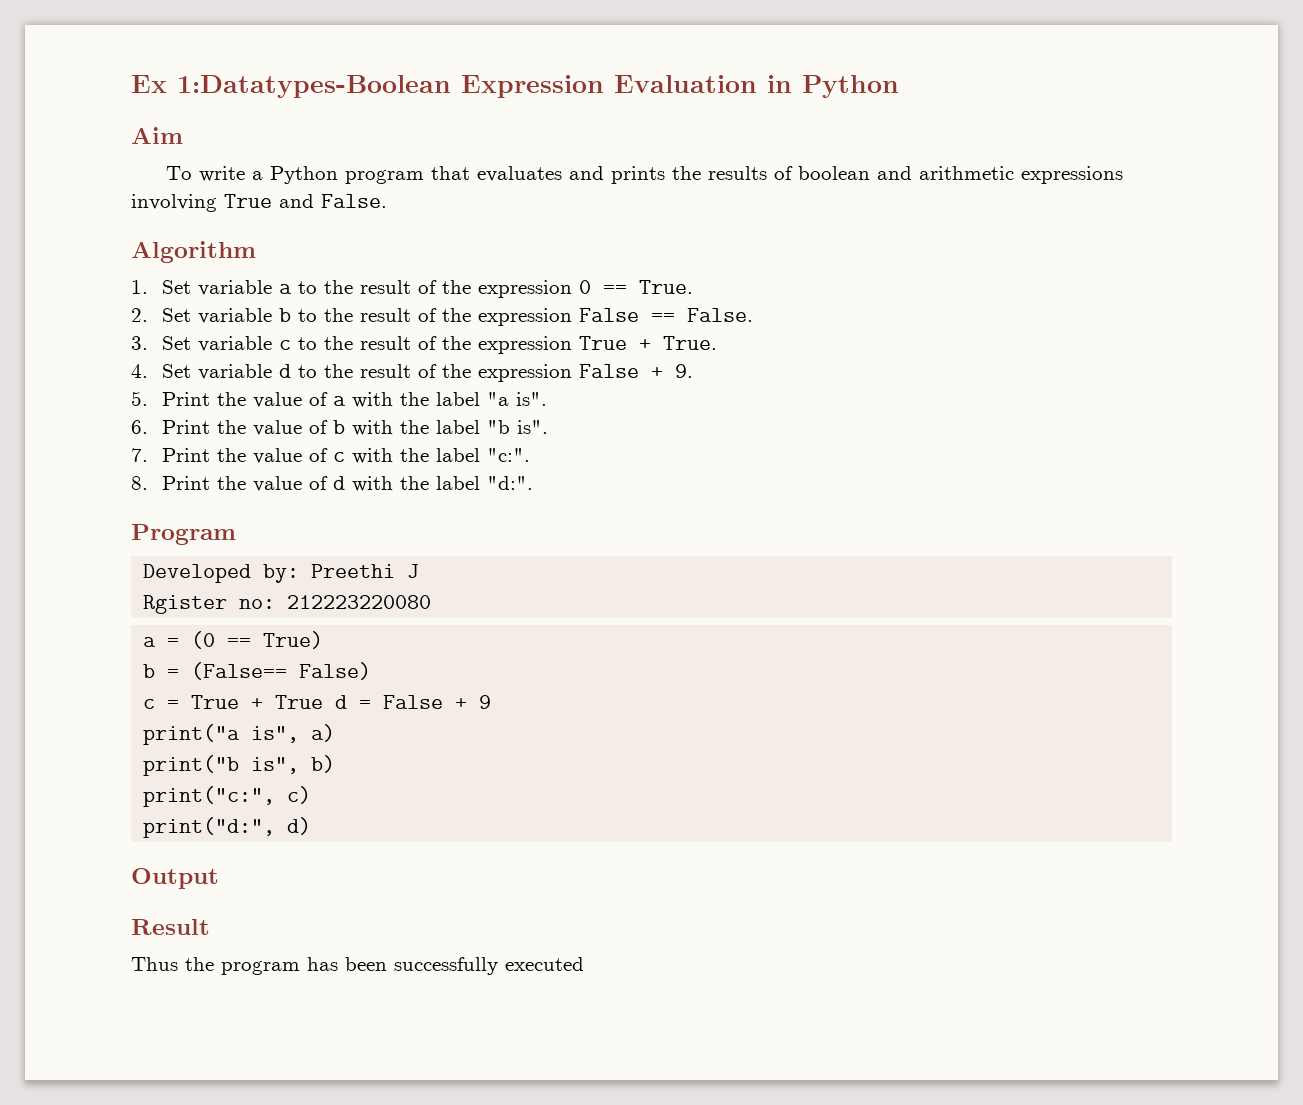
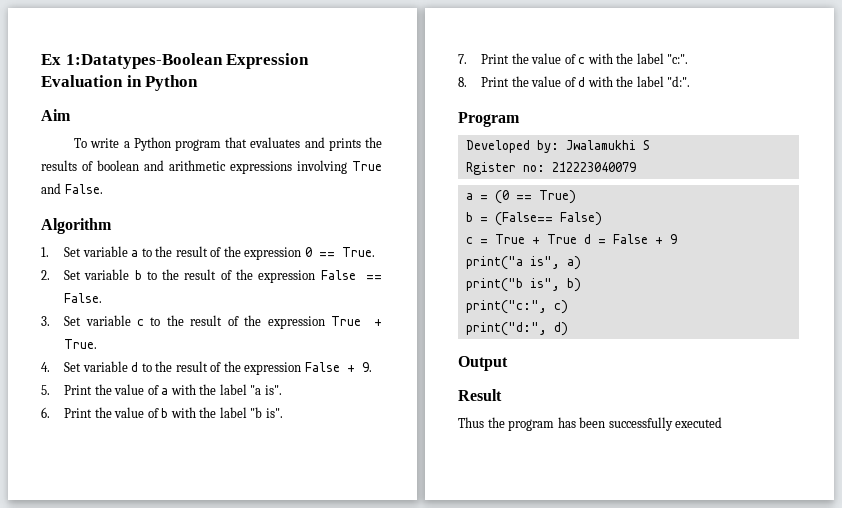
- Developed by: Preethi J
+ Developed by: Jwalamukhi S
- Rgister no: 212223220080
+ Rgister no: 212223040079

